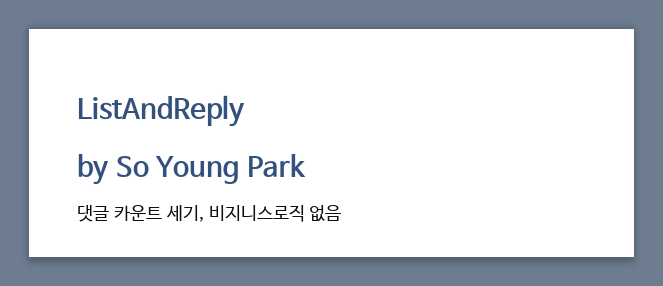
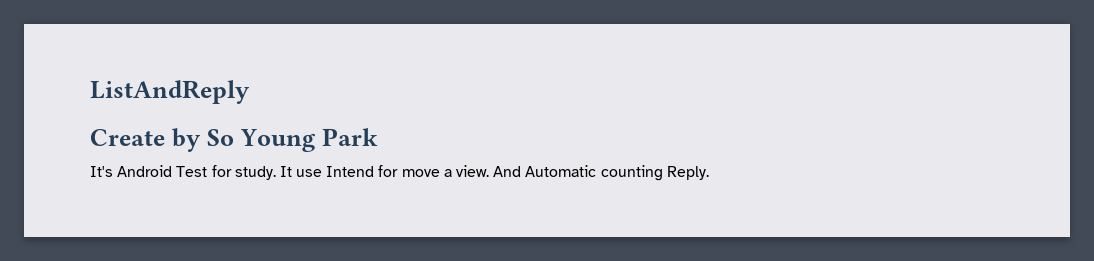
- by So Young Park
+ Create by So Young Park
- 댓글 카운트 세기, 비지니스로직 없음
+ It's Android Test for study. It use Intend for move a view. And Automatic counting Reply.

